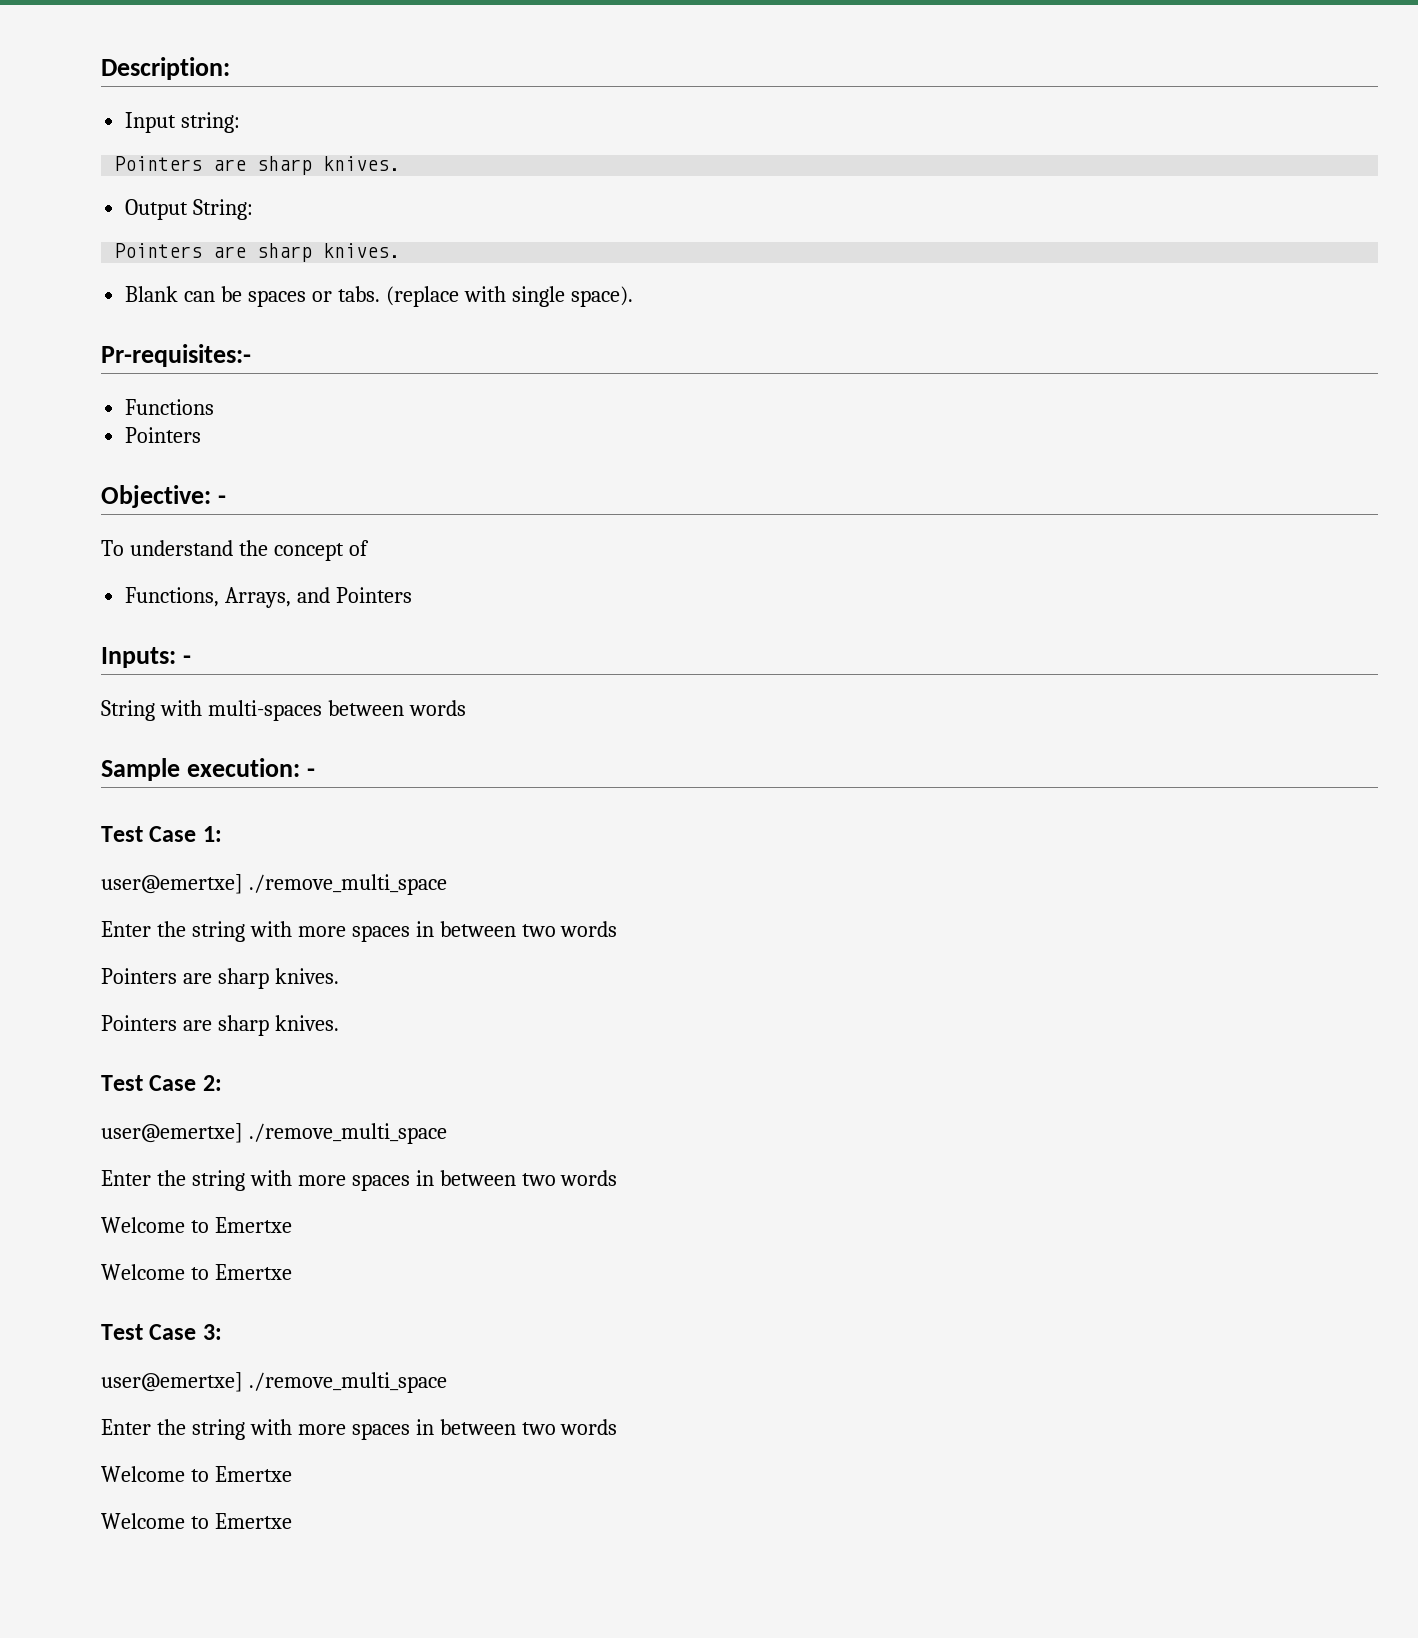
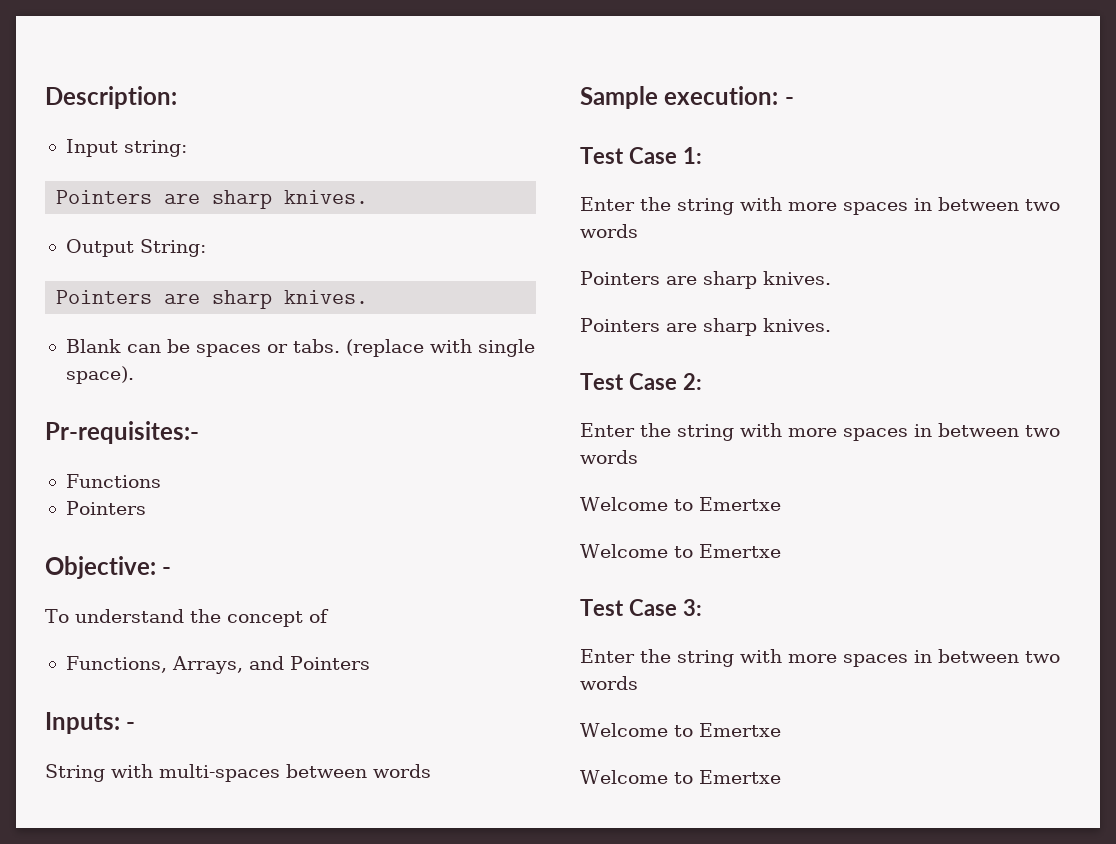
  Test Case 1:
- user@emertxe] ./remove_multi_space
  Test Case 2:
- user@emertxe] ./remove_multi_space
  Test Case 3:
- user@emertxe] ./remove_multi_space

